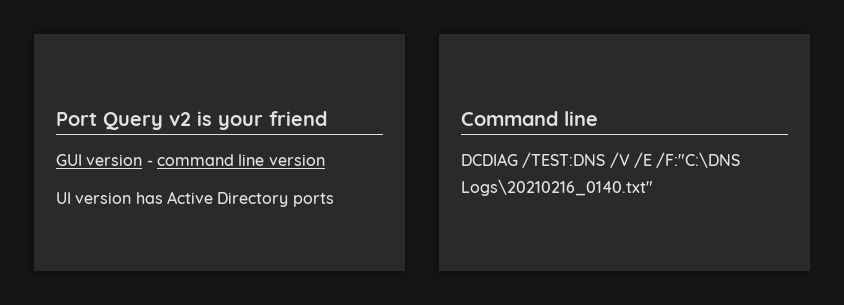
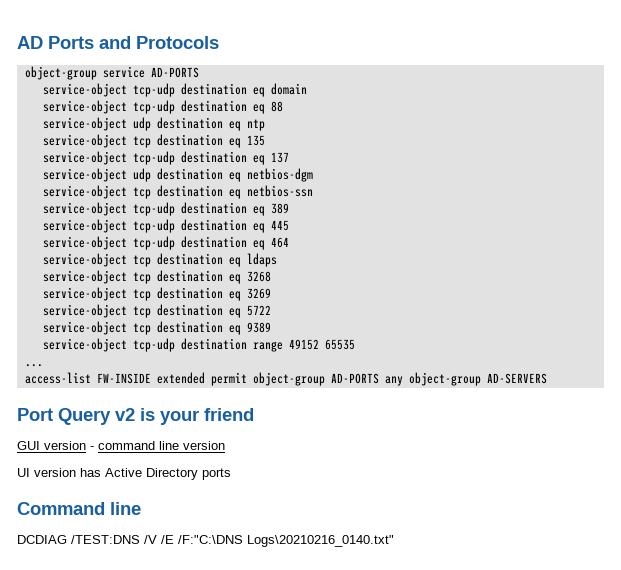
+ AD Ports and Protocols
+ object-group service AD-PORTS
+ service-object tcp-udp destination eq domain
+ service-object tcp-udp destination eq 88
+ service-object udp destination eq ntp
+ service-object tcp destination eq 135
+ service-object tcp-udp destination eq 137
+ service-object udp destination eq netbios-dgm
+ service-object tcp destination eq netbios-ssn
+ service-object tcp-udp destination eq 389
+ service-object tcp-udp destination eq 445
+ service-object tcp-udp destination eq 464
+ service-object tcp destination eq ldaps
+ service-object tcp destination eq 3268
+ service-object tcp destination eq 3269
+ service-object tcp destination eq 5722
+ service-object tcp destination eq 9389
+ service-object tcp-udp destination range 49152 65535
+ ...
+ access-list FW-INSIDE extended permit object-group AD-PORTS any object-group AD-SERVERS

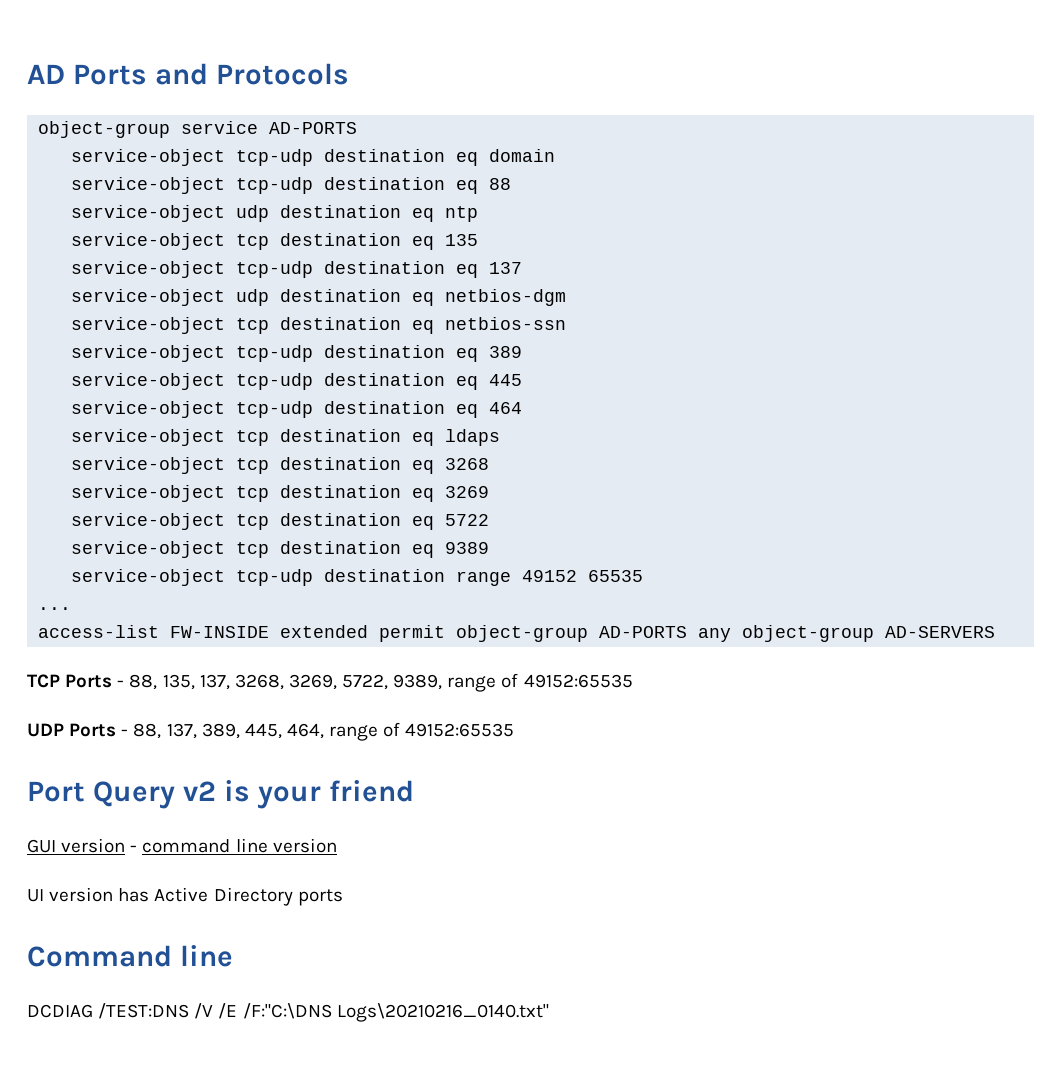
+ TCP Ports - 88, 135, 137, 3268, 3269, 5722, 9389, range of 49152:65535
+ UDP Ports - 88, 137, 389, 445, 464, range of 49152:65535

